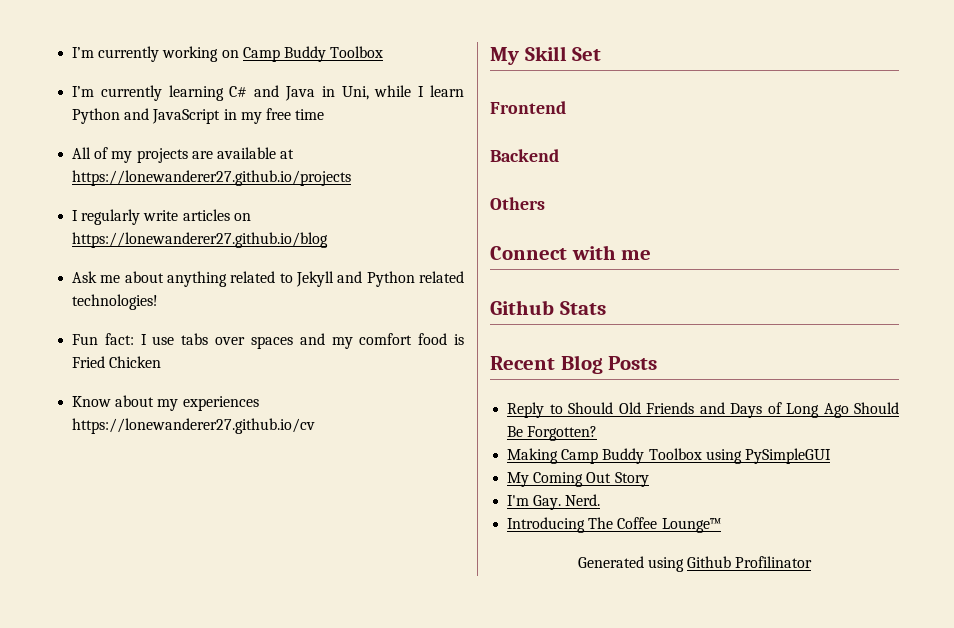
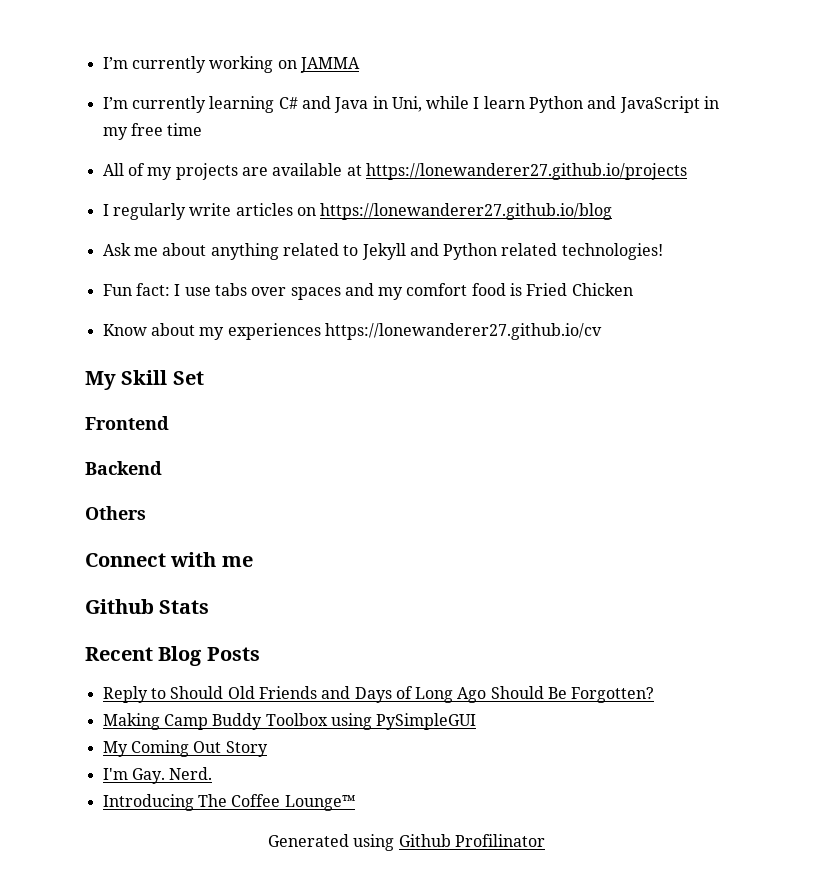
- I’m currently working on Camp Buddy Toolbox
+ I’m currently working on JAMMA

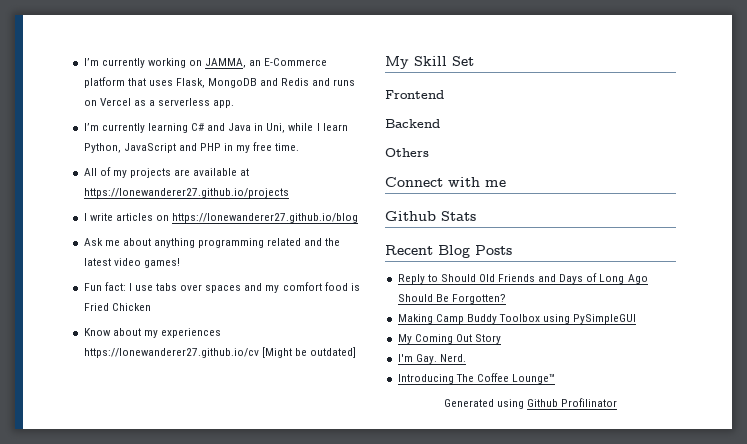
- I’m currently working on JAMMA
+ I’m currently working on JAMMA, an E-Commerce platform that uses Flask, MongoDB and Redis and runs on Vercel as a serverless app.
- I’m currently learning C# and Java in Uni, while I learn Python and JavaScript in my free time
+ I’m currently learning C# and Java in Uni, while I learn Python, JavaScript and PHP in my free time.
- I regularly write articles on https://lonewanderer27.github.io/blog
+ I write articles on https://lonewanderer27.github.io/blog
- Ask me about anything related to Jekyll and Python related technologies!
+ Ask me about anything programming related and the latest video games!
- Know about my experiences https://lonewanderer27.github.io/cv
+ Know about my experiences https://lonewanderer27.github.io/cv [Might be outdated]

